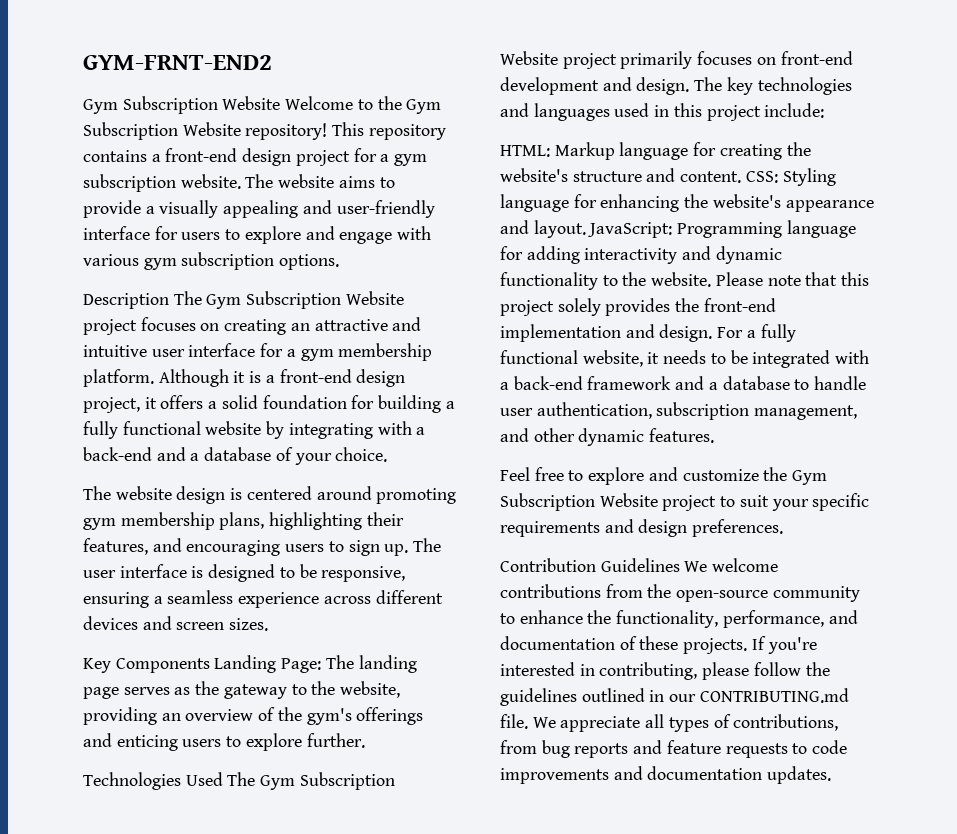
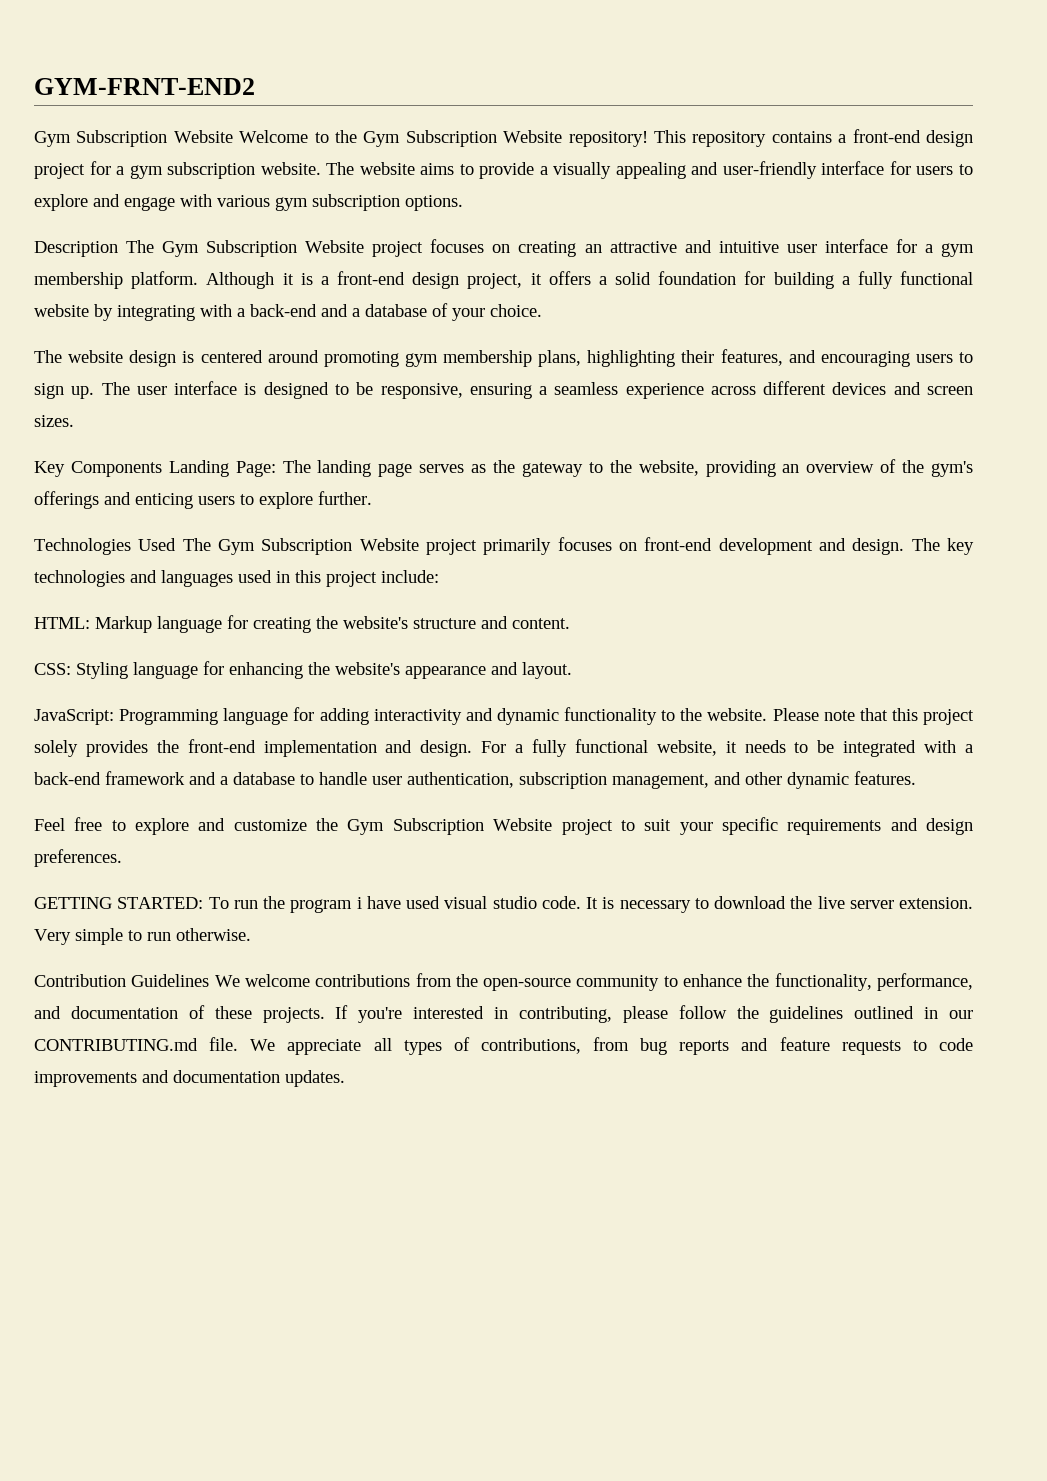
- HTML: Markup language for creating the website's structure and content. CSS: Styling language for enhancing the website's appearance and layout. JavaScript: Programming language for adding interactivity and dynamic functionality to the website.
+ HTML: Markup language for creating the website's structure and content.
+ CSS: Styling language for enhancing the website's appearance and layout.
+ JavaScript: Programming language for adding interactivity and dynamic functionality to the website.
+ GETTING STARTED: To run the program i have used visual studio code. It is necessary to download the live server extension. Very simple to run otherwise.

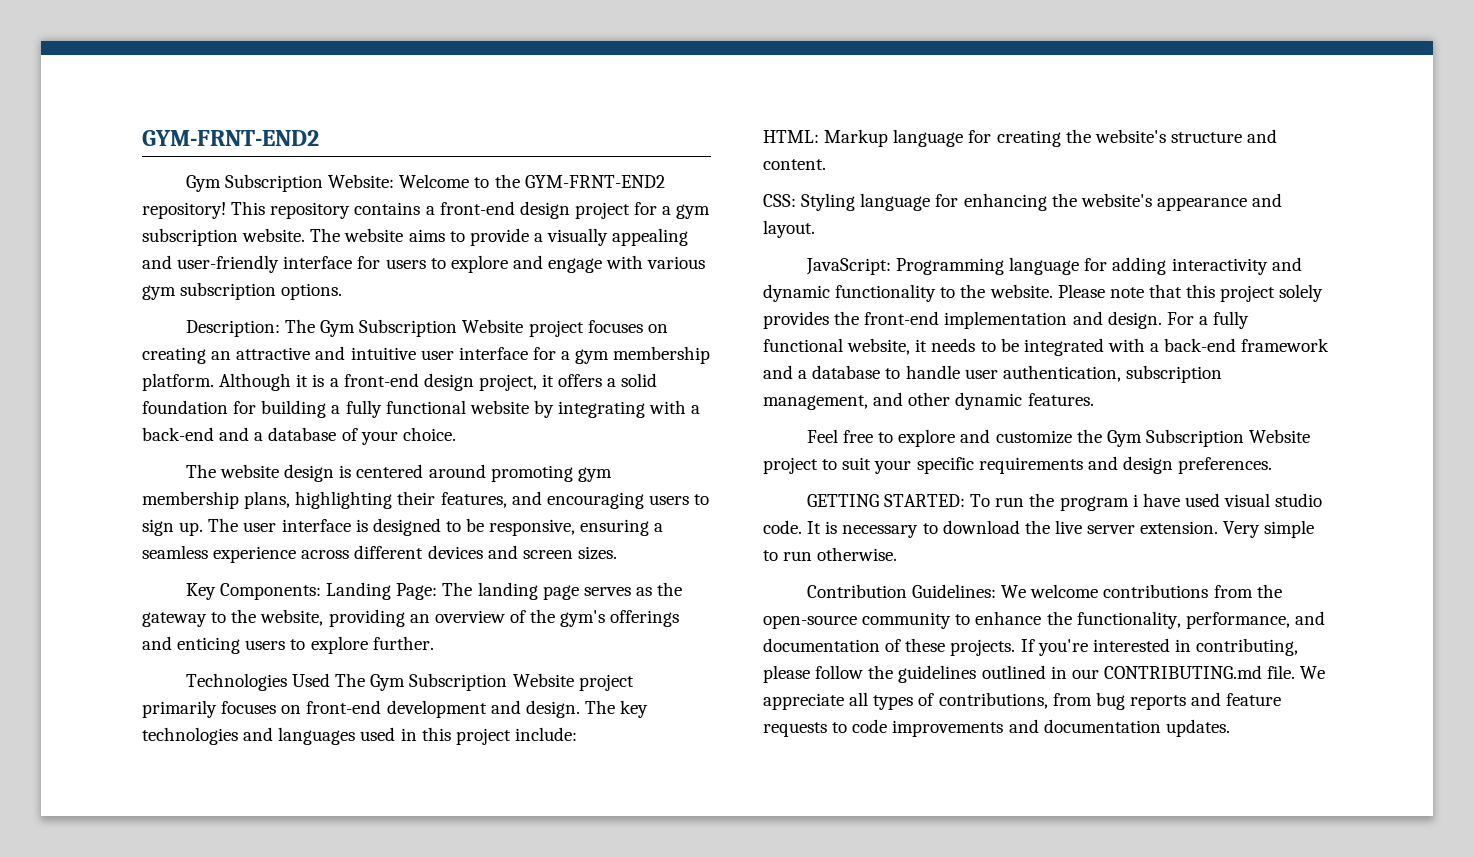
- Gym Subscription Website Welcome to the Gym Subscription Website repository!
+ Gym Subscription Website: Welcome to the GYM-FRNT-END2 repository!
- Description The Gym Subscription Website project focuses on creating an attractive and intuitive user interface for a gym membership platform.
+ Description: The Gym Subscription Website project focuses on creating an attractive and intuitive user interface for a gym membership platform.
- Key Components Landing Page: The landing page serves as the gateway to the website, providing an overview of the gym's offerings and enticing users to explore further.
+ Key Components: Landing Page: The landing page serves as the gateway to the website, providing an overview of the gym's offerings and enticing users to explore further.
- Contribution Guidelines We welcome contributions from the open-source community to enhance the functionality, performance, and documentation of these projects.
+ Contribution Guidelines: We welcome contributions from the open-source community to enhance the functionality, performance, and documentation of these projects.

